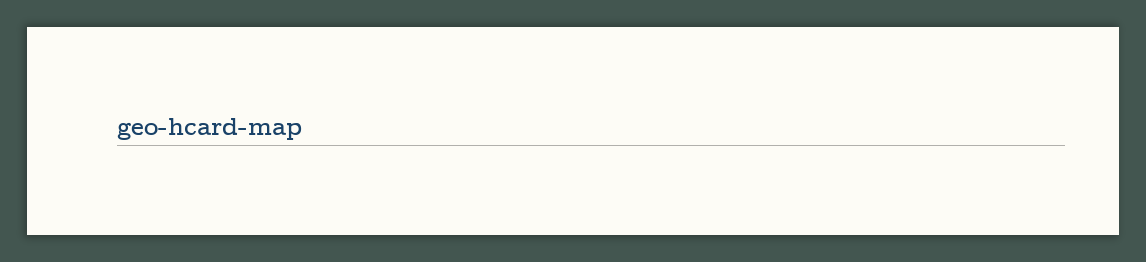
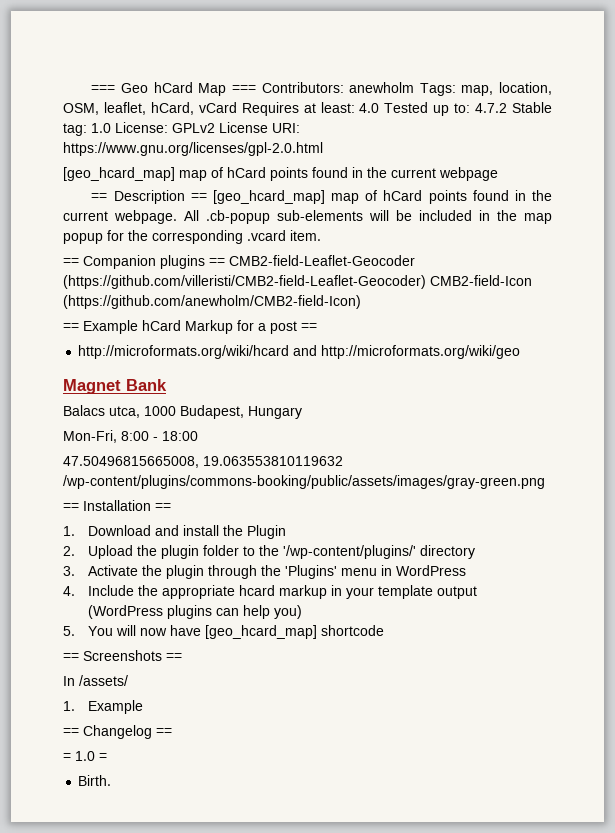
- geo-hcard-map
+ === Geo hCard Map === Contributors: anewholm Tags: map, location, OSM, leaflet, hCard, vCard Requires at least: 4.0 Tested up to: 4.7.2 Stable tag: 1.0 License: GPLv2 License URI: https://www.gnu.org/licenses/gpl-2.0.html
+ [geo_hcard_map] map of hCard points found in the current webpage
+ == Description == [geo_hcard_map] map of hCard points found in the current webpage. All .cb-popup sub-elements will be included in the map popup for the corresponding .vcard item.
+ == Companion plugins == CMB2-field-Leaflet-Geocoder (https://github.com/villeristi/CMB2-field-Leaflet-Geocoder) CMB2-field-Icon (https://github.com/anewholm/CMB2-field-Icon)
+ == Example hCard Markup for a post ==
+ http://microformats.org/wiki/hcard and http://microformats.org/wiki/geo
+ Magnet Bank
+ Balacs utca, 1000 Budapest, Hungary
+ Mon-Fri, 8:00 - 18:00
+ 47.50496815665008, 19.063553810119632 /wp-content/plugins/commons-booking/public/assets/images/gray-green.png
+ == Installation ==
+ 1. Download and install the Plugin
+ 2. Upload the plugin folder to the '/wp-content/plugins/' directory
+ 3. Activate the plugin through the 'Plugins' menu in WordPress
+ 4. Include the appropriate hcard markup in your template output (WordPress plugins can help you)
+ 5. You will now have [geo_hcard_map] shortcode
+ == Screenshots ==
+ In /assets/
+ 1. Example
+ == Changelog ==
+ = 1.0 =
+ Birth.

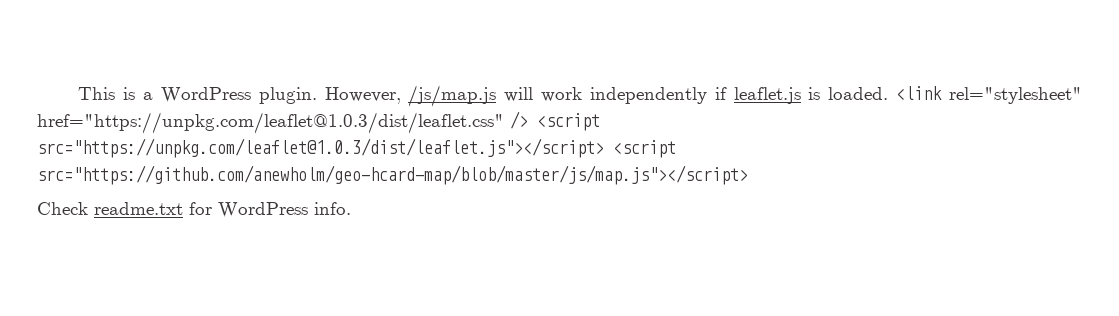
- === Geo hCard Map === Contributors: anewholm Tags: map, location, OSM, leaflet, hCard, vCard Requires at least: 4.0 Tested up to: 4.7.2 Stable tag: 1.0 License: GPLv2 License URI: https://www.gnu.org/licenses/gpl-2.0.html
- [geo_hcard_map] map of hCard points found in the current webpage
- == Description == [geo_hcard_map] map of hCard points found in the current webpage. All .cb-popup sub-elements will be included in the map popup for the corresponding .vcard item.
- == Companion plugins == CMB2-field-Leaflet-Geocoder (https://github.com/villeristi/CMB2-field-Leaflet-Geocoder) CMB2-field-Icon (https://github.com/anewholm/CMB2-field-Icon)
- == Example hCard Markup for a post ==
- http://microformats.org/wiki/hcard and http://microformats.org/wiki/geo
- Magnet Bank
- Balacs utca, 1000 Budapest, Hungary
- Mon-Fri, 8:00 - 18:00
- 47.50496815665008, 19.063553810119632 /wp-content/plugins/commons-booking/public/assets/images/gray-green.png
- == Installation ==
- 1. Download and install the Plugin
- 2. Upload the plugin folder to the '/wp-content/plugins/' directory
- 3. Activate the plugin through the 'Plugins' menu in WordPress
- 4. Include the appropriate hcard markup in your template output (WordPress plugins can help you)
- 5. You will now have [geo_hcard_map] shortcode
- == Screenshots ==
- In /assets/
- 1. Example
- == Changelog ==
- = 1.0 =
- Birth.
+ This is a WordPress plugin. However, /js/map.js will work independently if leaflet.js is loaded. <link rel="stylesheet" href="https://unpkg.com/leaflet@1.0.3/dist/leaflet.css" /> <script src="https://unpkg.com/leaflet@1.0.3/dist/leaflet.js"></script> <script src="https://github.com/anewholm/geo-hcard-map/blob/master/js/map.js"></script>
+ Check readme.txt for WordPress info.

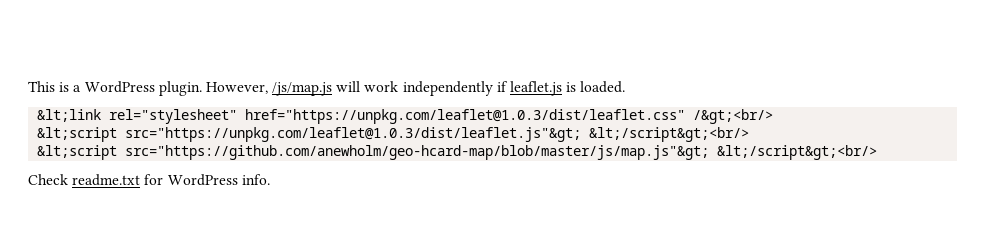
- However, /js/map.js will work independently if leaflet.js is loaded. <link rel="stylesheet" href="https://unpkg.com/leaflet@1.0.3/dist/leaflet.css" /> <script src="https://unpkg.com/leaflet@1.0.3/dist/leaflet.js"></script> <script src="https://github.com/anewholm/geo-hcard-map/blob/master/js/map.js"></script>
+ However, /js/map.js will work independently if leaflet.js is loaded.
+ &lt;link rel="stylesheet" href="https://unpkg.com/leaflet@1.0.3/dist/leaflet.css" /&gt;<br/>
+ &lt;script src="https://unpkg.com/leaflet@1.0.3/dist/leaflet.js"&gt; &lt;/script&gt;<br/>
+ &lt;script src="https://github.com/anewholm/geo-hcard-map/blob/master/js/map.js"&gt; &lt;/script&gt;<br/>

